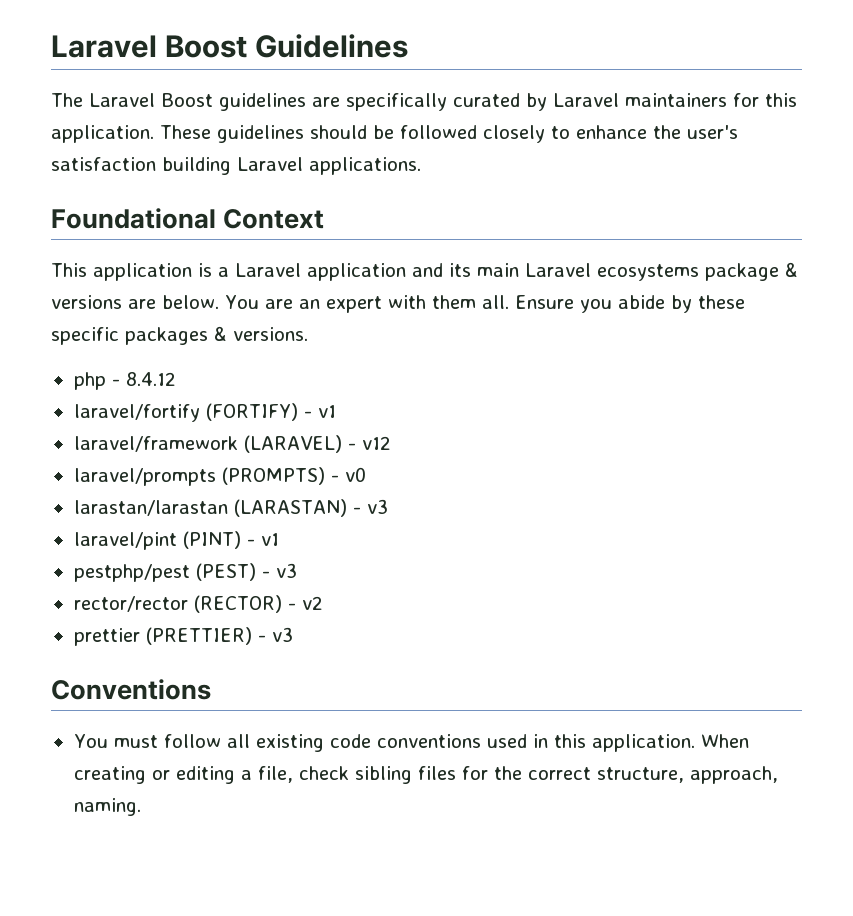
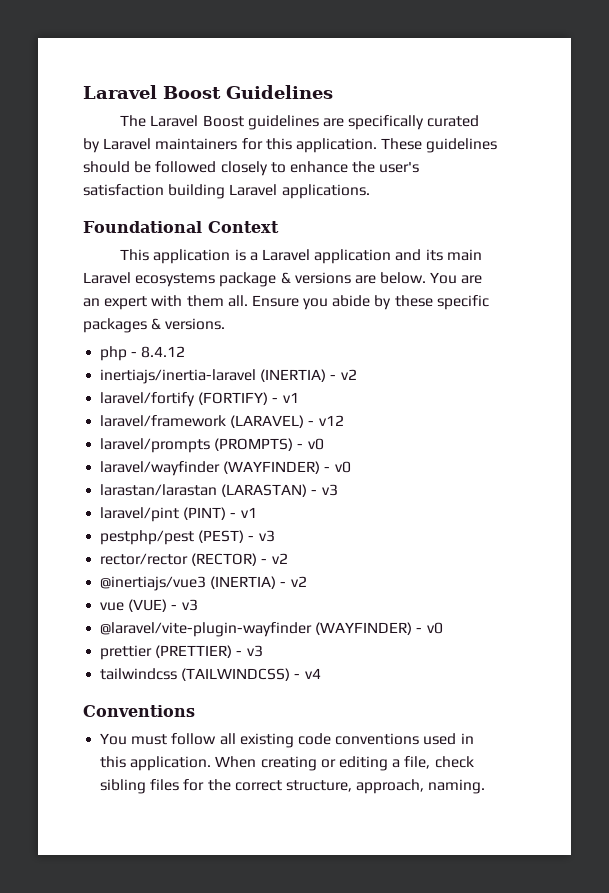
+ inertiajs/inertia-laravel (INERTIA) - v2
+ laravel/wayfinder (WAYFINDER) - v0
+ @inertiajs/vue3 (INERTIA) - v2
+ vue (VUE) - v3
+ @laravel/vite-plugin-wayfinder (WAYFINDER) - v0
+ tailwindcss (TAILWINDCSS) - v4

